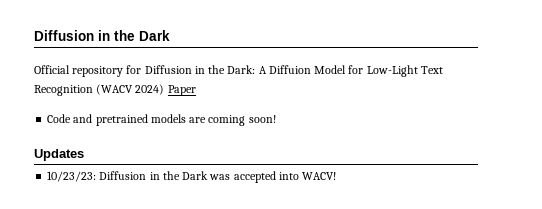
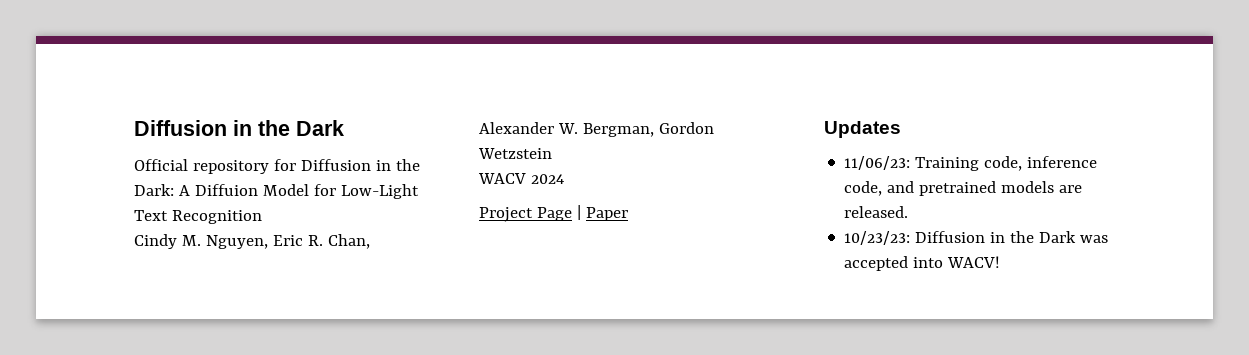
- Official repository for Diffusion in the Dark: A Diffuion Model for Low-Light Text Recognition (WACV 2024) Paper
- Code and pretrained models are coming soon!
+ Official repository for Diffusion in the Dark: A Diffuion Model for Low-Light Text Recognition
+ Cindy M. Nguyen, Eric R. Chan, Alexander W. Bergman, Gordon Wetzstein
+ WACV 2024
+ Project Page | Paper
  Updates
+ 11/06/23: Training code, inference code, and pretrained models are released.

